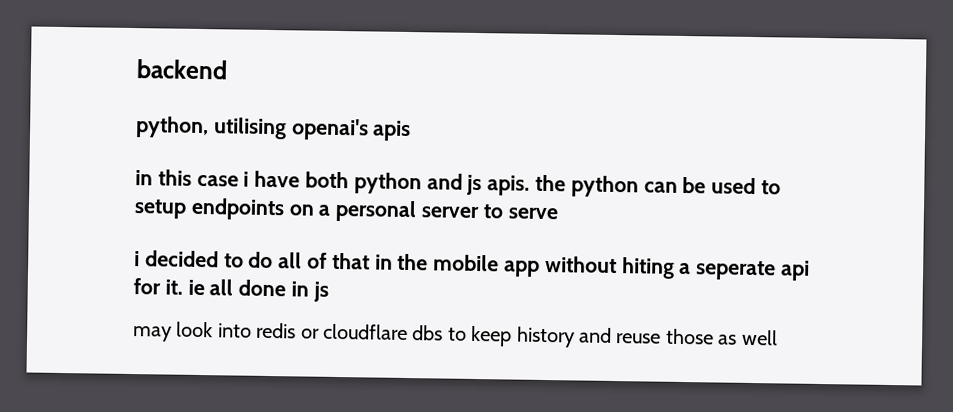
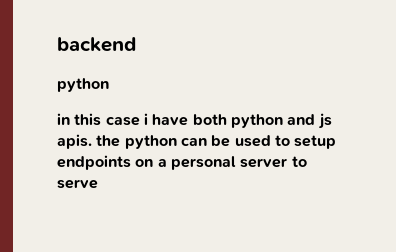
  backend
- python, utilising openai's apis
+ python
- i decided to do all of that in the mobile app without hiting a seperate api for it. ie all done in js
- may look into redis or cloudflare dbs to keep history and reuse those as well

